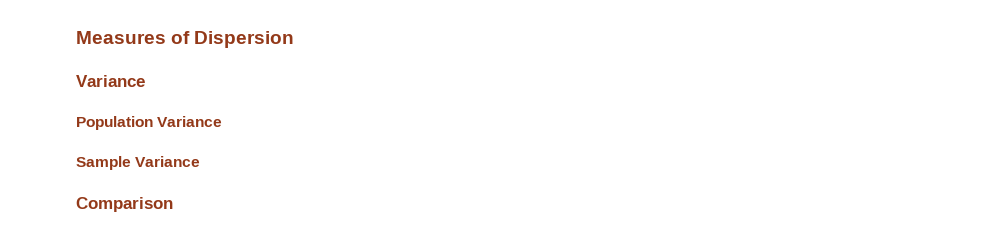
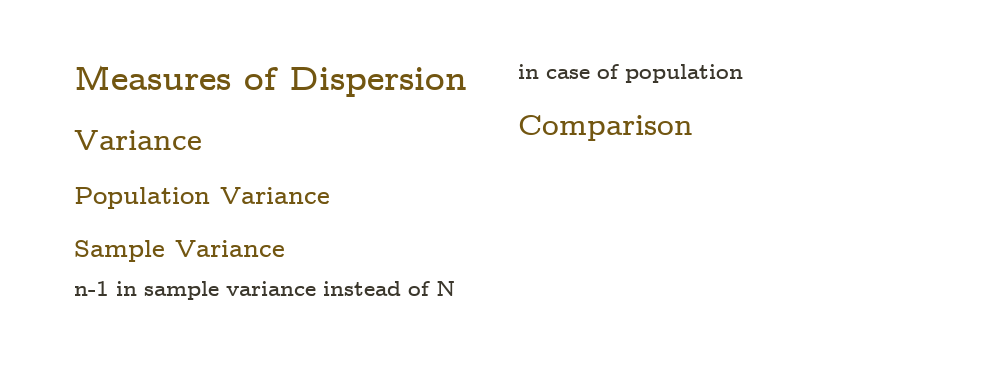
+ n-1 in sample variance instead of N in case of population

